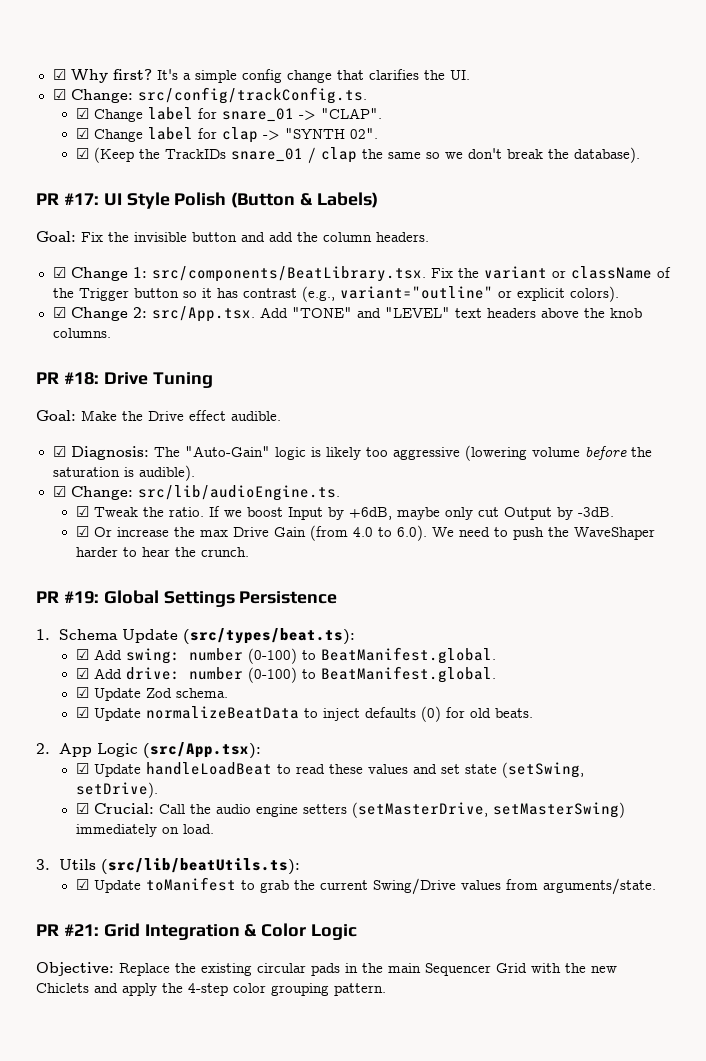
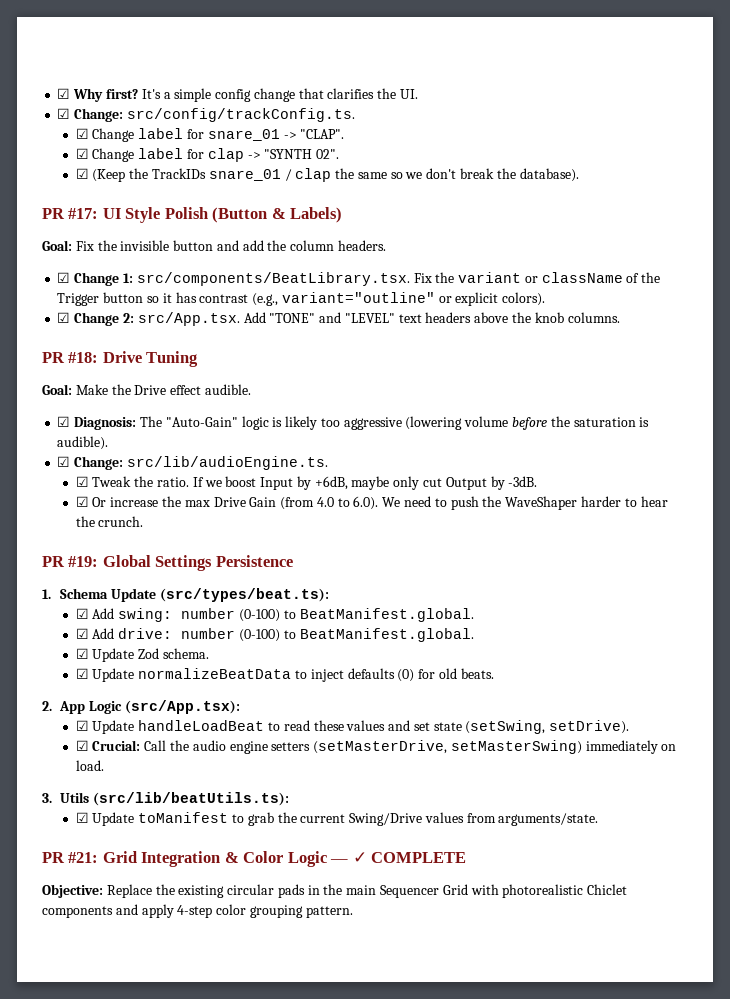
- PR #21: Grid Integration & Color Logic
+ PR #21: Grid Integration & Color Logic — ✓ COMPLETE
- Objective: Replace the existing circular pads in the main Sequencer Grid with the new Chiclets and apply the 4-step color grouping pattern.
+ Objective: Replace the existing circular pads in the main Sequencer Grid with photorealistic Chiclet components and apply 4-step color grouping pattern.

